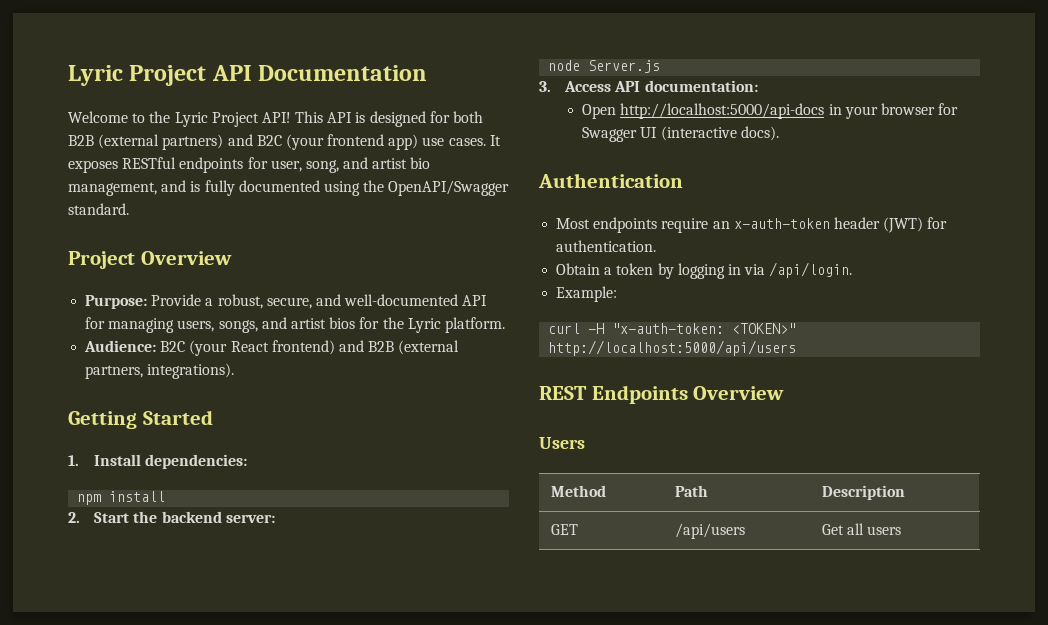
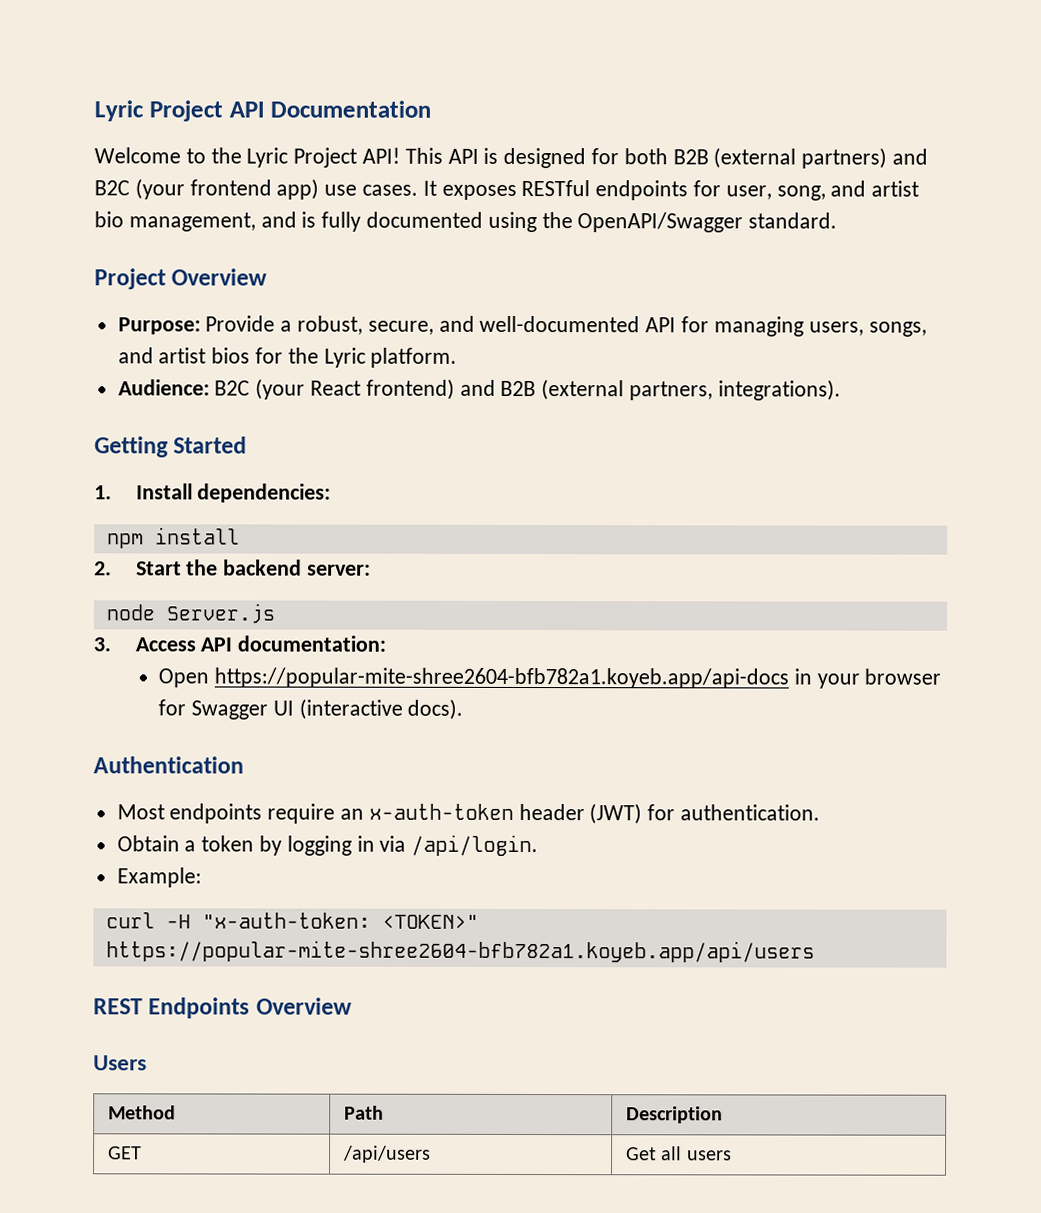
- Open http://localhost:5000/api-docs in your browser for Swagger UI (interactive docs).
+ Open https://popular-mite-shree2604-bfb782a1.koyeb.app/api-docs in your browser for Swagger UI (interactive docs).
- curl -H "x-auth-token: <TOKEN>" http://localhost:5000/api/users
+ curl -H "x-auth-token: <TOKEN>" https://popular-mite-shree2604-bfb782a1.koyeb.app/api/users

